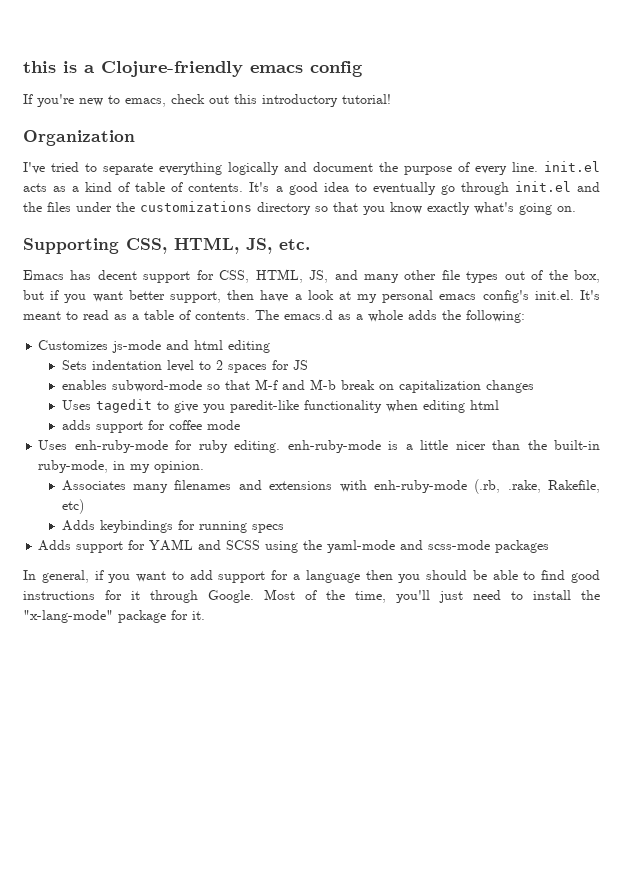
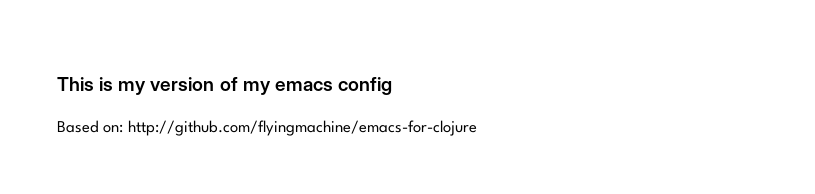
- this is a Clojure-friendly emacs config
- If you're new to emacs, check out this introductory tutorial!
- Organization
- I've tried to separate everything logically and document the purpose of every line. init.el acts as a kind of table of contents. It's a good idea to eventually go through init.el and the files under the customizations directory so that you know exactly what's going on.
- Supporting CSS, HTML, JS, etc.
- Emacs has decent support for CSS, HTML, JS, and many other file types out of the box, but if you want better support, then have a look at my personal emacs config's init.el. It's meant to read as a table of contents. The emacs.d as a whole adds the following:
- Customizes js-mode and html editing
- Sets indentation level to 2 spaces for JS
- enables subword-mode so that M-f and M-b break on capitalization changes
- Uses tagedit to give you paredit-like functionality when editing html
- adds support for coffee mode
- Uses enh-ruby-mode for ruby editing. enh-ruby-mode is a little nicer than the built-in ruby-mode, in my opinion.
- Associates many filenames and extensions with enh-ruby-mode (.rb, .rake, Rakefile, etc)
- Adds keybindings for running specs
- Adds support for YAML and SCSS using the yaml-mode and scss-mode packages
- In general, if you want to add support for a language then you should be able to find good instructions for it through Google. Most of the time, you'll just need to install the "x-lang-mode" package for it.
+ This is my version of my emacs config
+ Based on: http://github.com/flyingmachine/emacs-for-clojure

